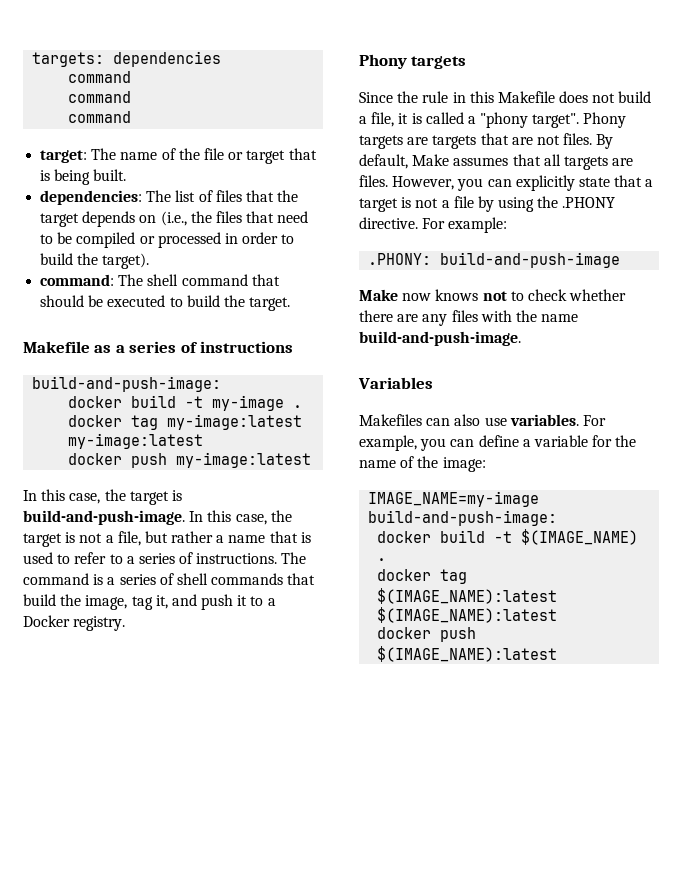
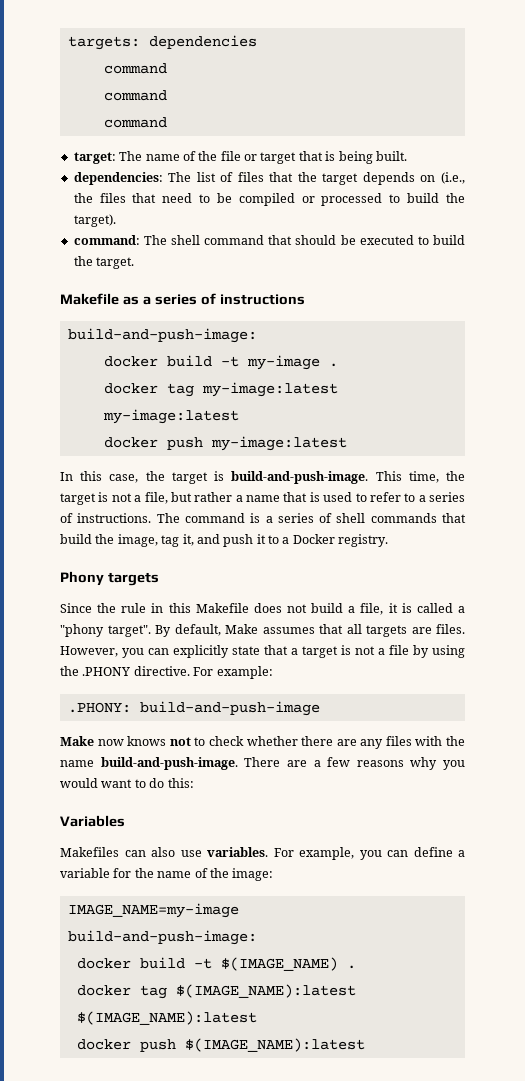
- dependencies: The list of files that the target depends on (i.e., the files that need to be compiled or processed in order to build the target).
+ dependencies: The list of files that the target depends on (i.e., the files that need to be compiled or processed to build the target).
- In this case, the target is not a file, but rather a name that is used to refer to a series of instructions.
+ This time, the target is not a file, but rather a name that is used to refer to a series of instructions.
- Phony targets are targets that are not files.
+ There are a few reasons why you would want to do this:

